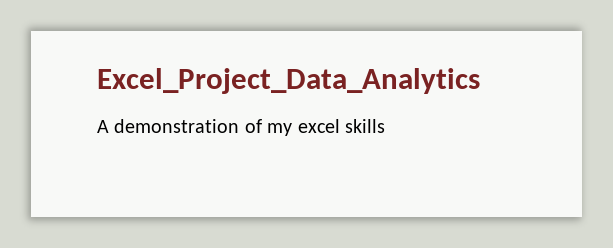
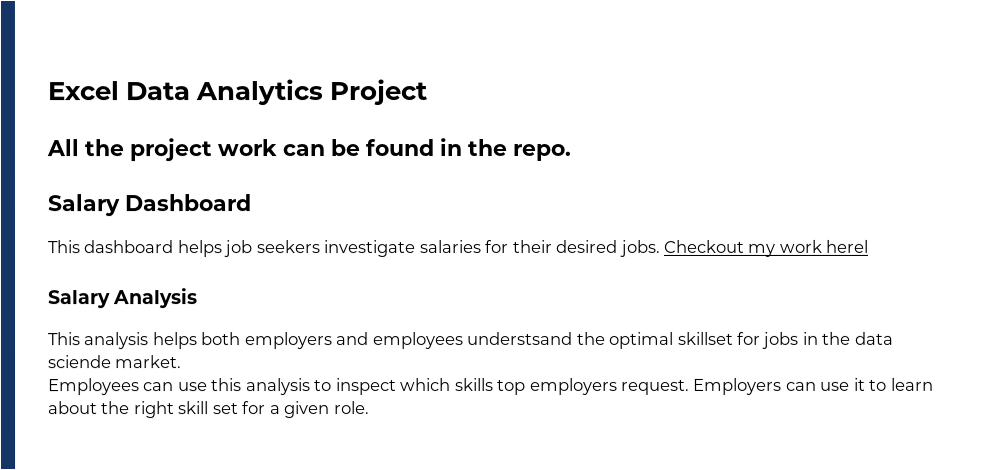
- Excel_Project_Data_Analytics
- A demonstration of my excel skills
+ Excel Data Analytics Project
+ All the project work can be found in the repo.
+ Salary Dashboard
+ This dashboard helps job seekers investigate salaries for their desired jobs. Checkout my work herel
+ Salary Analysis
+ This analysis helps both employers and employees understsand the optimal skillset for jobs in the data sciende market.
+ Employees can use this analysis to inspect which skills top employers request. Employers can use it to learn about the right skill set for a given role.

